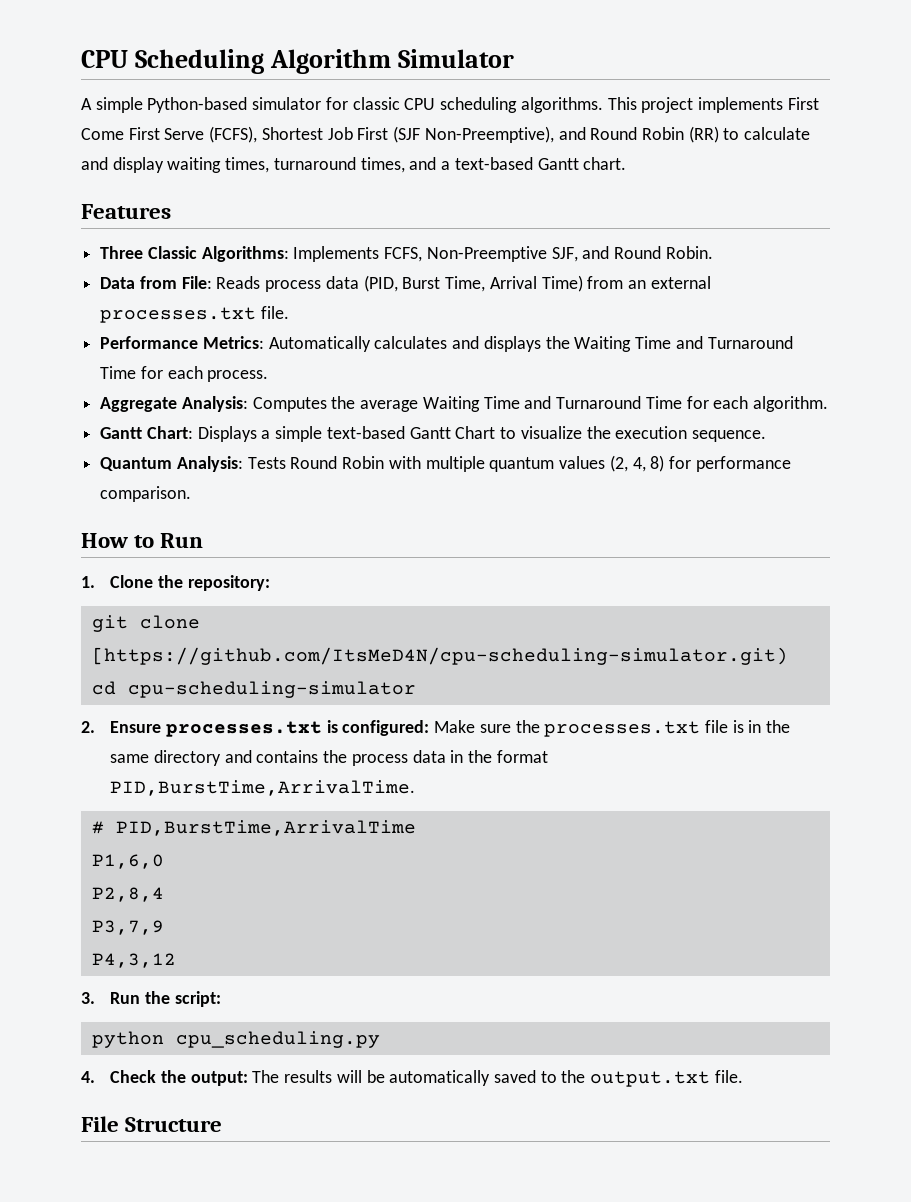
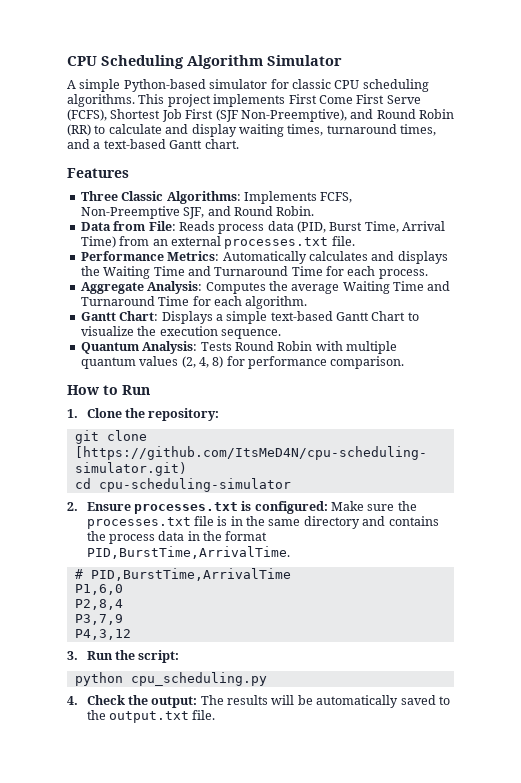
- File Structure

